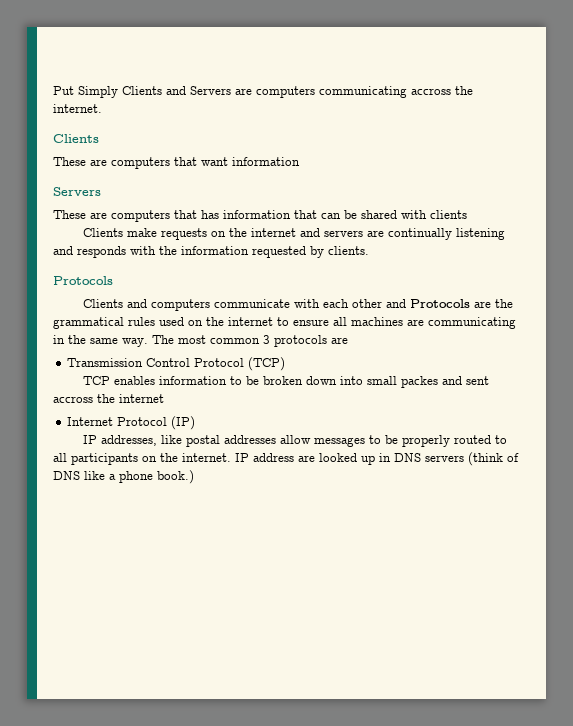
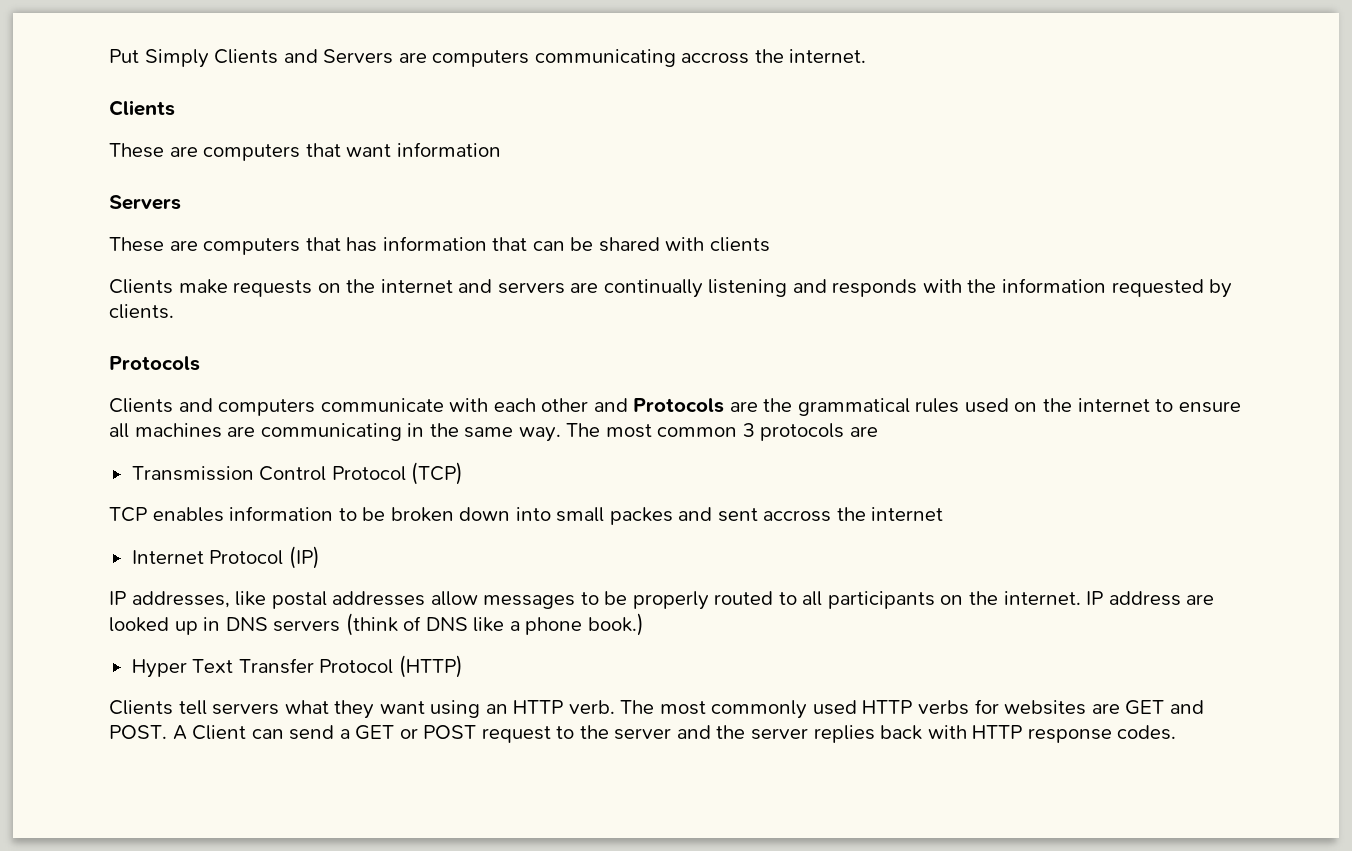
+ Hyper Text Transfer Protocol (HTTP)
+ Clients tell servers what they want using an HTTP verb. The most commonly used HTTP verbs for websites are GET and POST. A Client can send a GET or POST request to the server and the server replies back with HTTP response codes.

